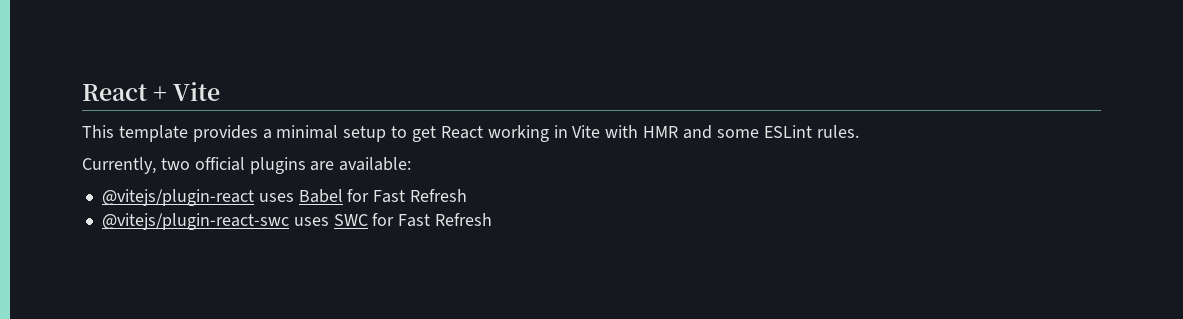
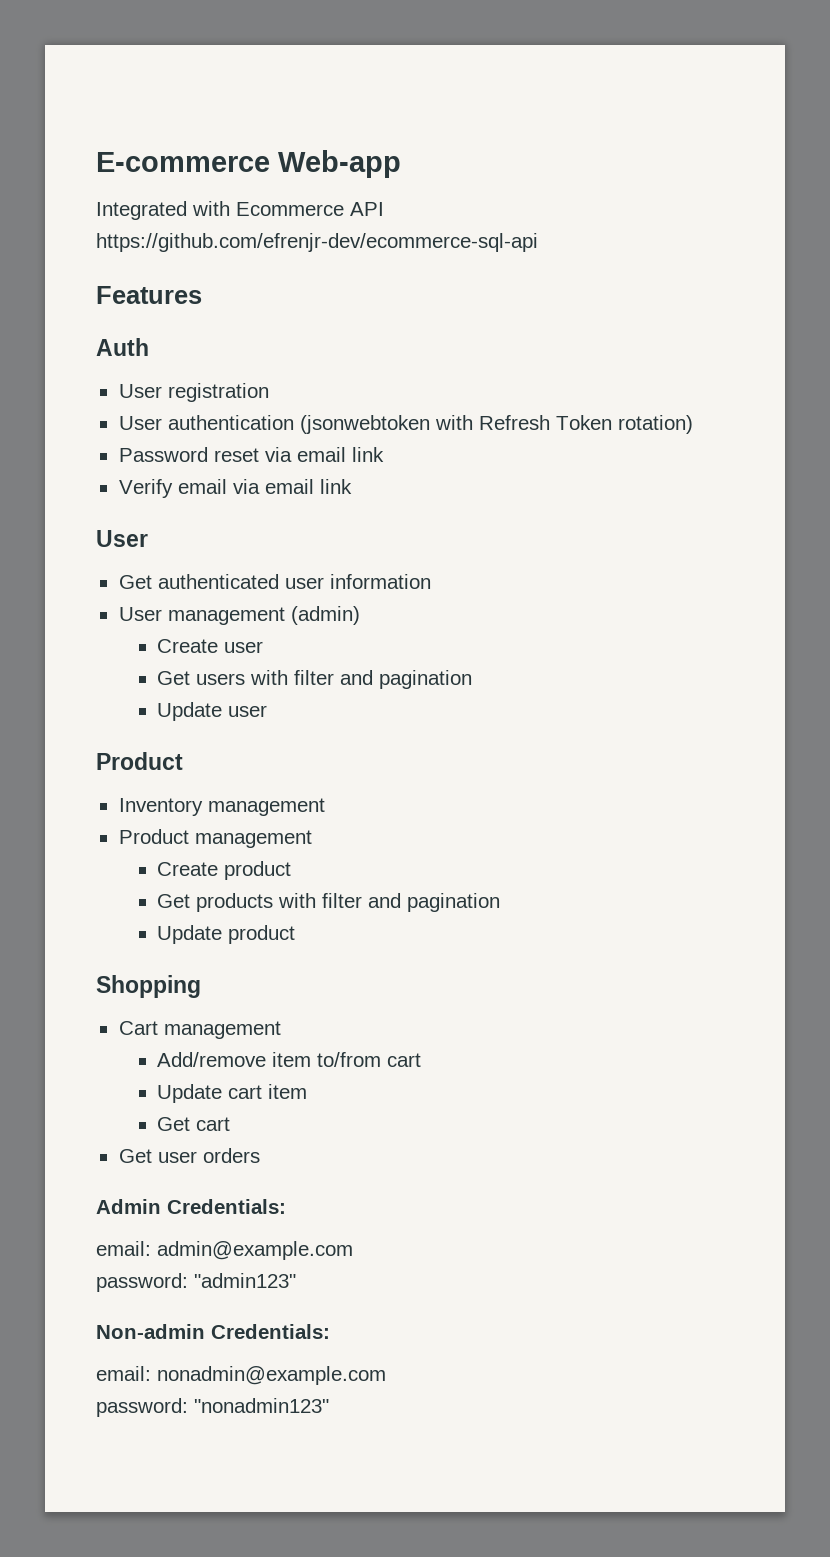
- React + Vite
- This template provides a minimal setup to get React working in Vite with HMR and some ESLint rules.
- Currently, two official plugins are available:
- @vitejs/plugin-react uses Babel for Fast Refresh
- @vitejs/plugin-react-swc uses SWC for Fast Refresh
+ E-commerce Web-app
+ Integrated with Ecommerce API https://github.com/efrenjr-dev/ecommerce-sql-api
+ Features
+ Auth
+ User registration
+ User authentication (jsonwebtoken with Refresh Token rotation)
+ Password reset via email link
+ Verify email via email link
+ User
+ Get authenticated user information
+ User management (admin)
+ Create user
+ Get users with filter and pagination
+ Update user
+ Product
+ Inventory management
+ Product management
+ Create product
+ Get products with filter and pagination
+ Update product
+ Shopping
+ Cart management
+ Add/remove item to/from cart
+ Update cart item
+ Get cart
+ Get user orders
+ Admin Credentials:
+ email: admin@example.com
+ password: "admin123"
+ Non-admin Credentials:
+ email: nonadmin@example.com
+ password: "nonadmin123"

